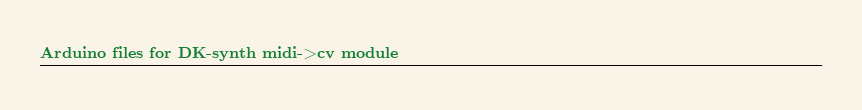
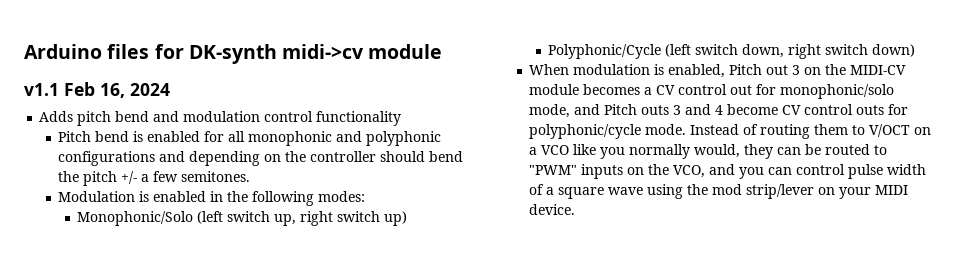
+ v1.1 Feb 16, 2024
+ Adds pitch bend and modulation control functionality
+ Pitch bend is enabled for all monophonic and polyphonic configurations and depending on the controller should bend the pitch +/- a few semitones.
+ Modulation is enabled in the following modes:
+ Monophonic/Solo (left switch up, right switch up)
+ Polyphonic/Cycle (left switch down, right switch down)
+ When modulation is enabled, Pitch out 3 on the MIDI-CV module becomes a CV control out for monophonic/solo mode, and Pitch outs 3 and 4 become CV control outs for polyphonic/cycle mode. Instead of routing them to V/OCT on a VCO like you normally would, they can be routed to "PWM" inputs on the VCO, and you can control pulse width of a square wave using the mod strip/lever on your MIDI device.

